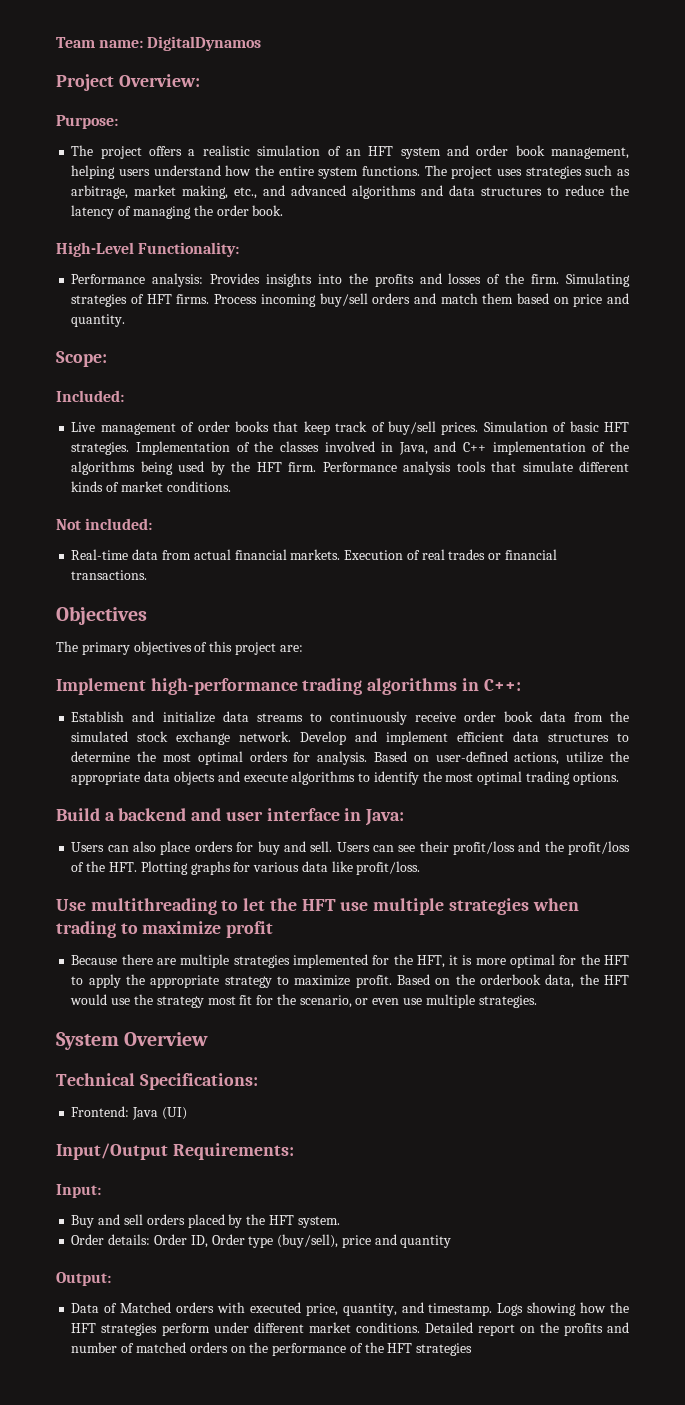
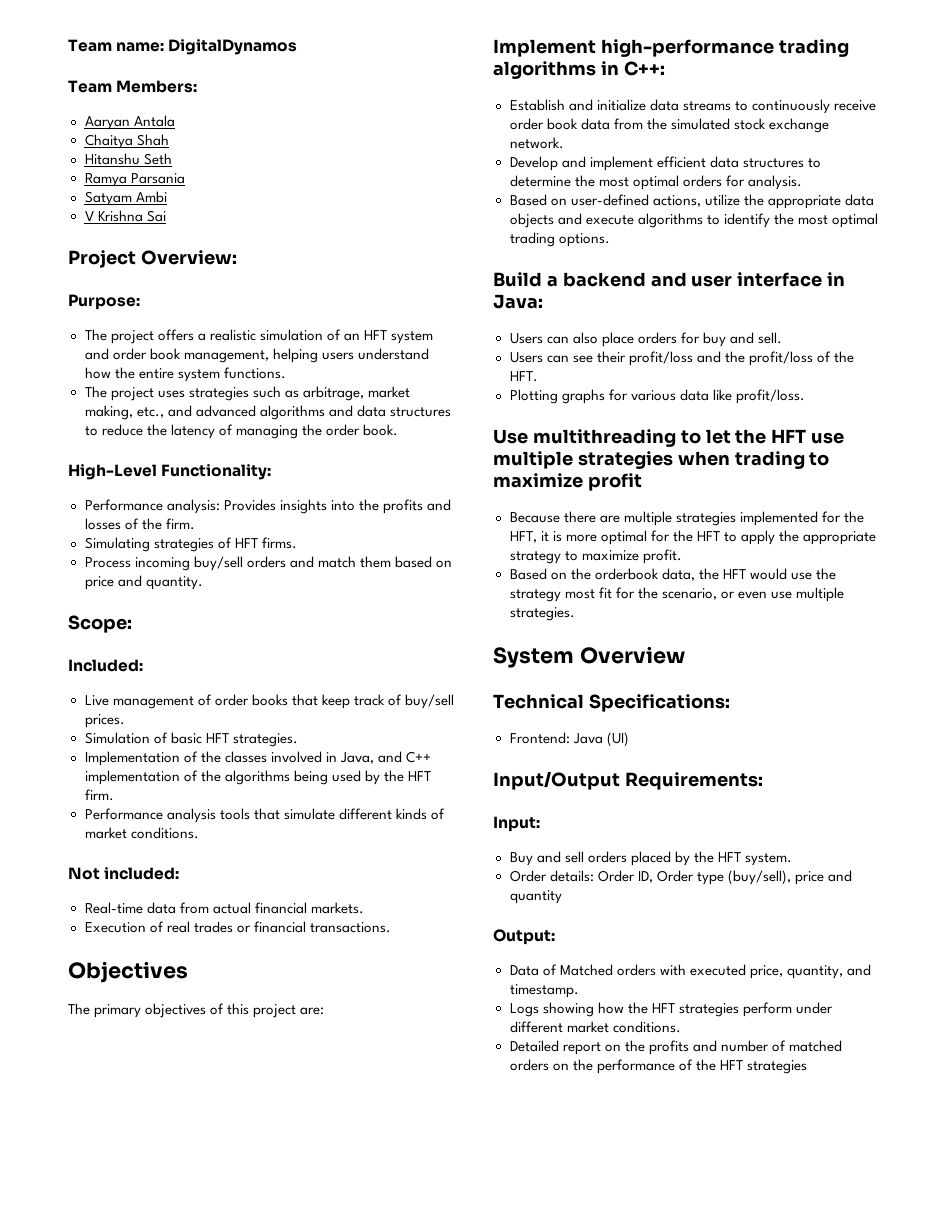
+ Team Members:
+ Aaryan Antala
+ Chaitya Shah
+ Hitanshu Seth
+ Ramya Parsania
+ Satyam Ambi
+ V Krishna Sai
- The project offers a realistic simulation of an HFT system and order book management, helping users understand how the entire system functions. The project uses strategies such as arbitrage, market making, etc., and advanced algorithms and data structures to reduce the latency of managing the order book.
+ The project offers a realistic simulation of an HFT system and order book management, helping users understand how the entire system functions.
+ The project uses strategies such as arbitrage, market making, etc., and advanced algorithms and data structures to reduce the latency of managing the order book.
- Performance analysis: Provides insights into the profits and losses of the firm. Simulating strategies of HFT firms. Process incoming buy/sell orders and match them based on price and quantity.
+ Performance analysis: Provides insights into the profits and losses of the firm.
+ Simulating strategies of HFT firms.
+ Process incoming buy/sell orders and match them based on price and quantity.
- Live management of order books that keep track of buy/sell prices. Simulation of basic HFT strategies. Implementation of the classes involved in Java, and C++ implementation of the algorithms being used by the HFT firm. Performance analysis tools that simulate different kinds of market conditions.
+ Live management of order books that keep track of buy/sell prices.
+ Simulation of basic HFT strategies.
+ Implementation of the classes involved in Java, and C++ implementation of the algorithms being used by the HFT firm.
+ Performance analysis tools that simulate different kinds of market conditions.
- Real-time data from actual financial markets. Execution of real trades or financial transactions.
+ Real-time data from actual financial markets.
+ Execution of real trades or financial transactions.
- Establish and initialize data streams to continuously receive order book data from the simulated stock exchange network. Develop and implement efficient data structures to determine the most optimal orders for analysis. Based on user-defined actions, utilize the appropriate data objects and execute algorithms to identify the most optimal trading options.
+ Establish and initialize data streams to continuously receive order book data from the simulated stock exchange network.
+ Develop and implement efficient data structures to determine the most optimal orders for analysis.
+ Based on user-defined actions, utilize the appropriate data objects and execute algorithms to identify the most optimal trading options.
- Users can also place orders for buy and sell. Users can see their profit/loss and the profit/loss of the HFT. Plotting graphs for various data like profit/loss.
+ Users can also place orders for buy and sell.
+ Users can see their profit/loss and the profit/loss of the HFT.
+ Plotting graphs for various data like profit/loss.
- Because there are multiple strategies implemented for the HFT, it is more optimal for the HFT to apply the appropriate strategy to maximize profit. Based on the orderbook data, the HFT would use the strategy most fit for the scenario, or even use multiple strategies.
+ Because there are multiple strategies implemented for the HFT, it is more optimal for the HFT to apply the appropriate strategy to maximize profit.
+ Based on the orderbook data, the HFT would use the strategy most fit for the scenario, or even use multiple strategies.
- Data of Matched orders with executed price, quantity, and timestamp. Logs showing how the HFT strategies perform under different market conditions. Detailed report on the profits and number of matched orders on the performance of the HFT strategies
+ Data of Matched orders with executed price, quantity, and timestamp.
+ Logs showing how the HFT strategies perform under different market conditions.
+ Detailed report on the profits and number of matched orders on the performance of the HFT strategies

